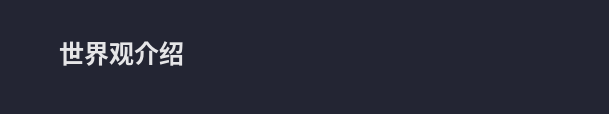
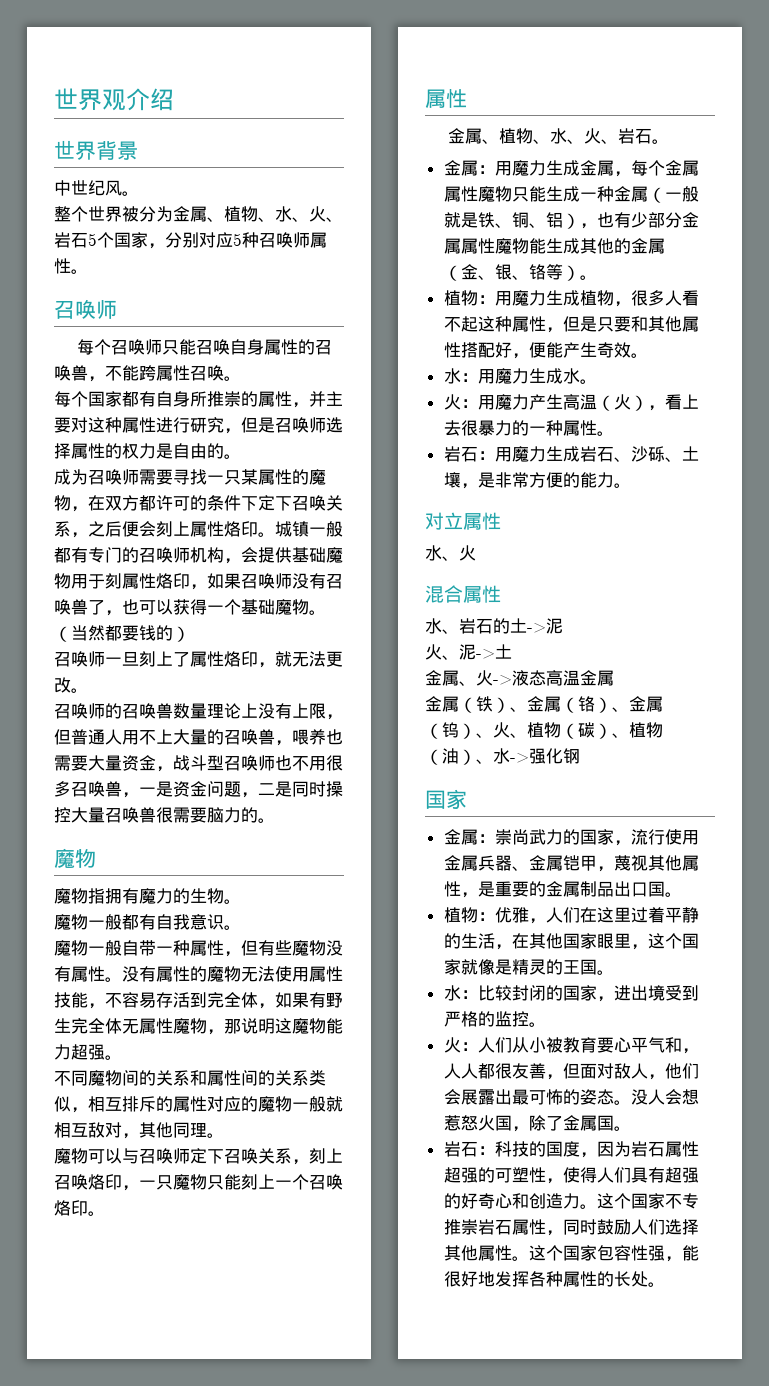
+ 世界背景
+ 中世纪风。
+ 整个世界被分为金属、植物、水、火、岩石5个国家，分别对应5种召唤师属性。
+ 召唤师
+ 每个召唤师只能召唤自身属性的召唤兽，不能跨属性召唤。
+ 每个国家都有自身所推崇的属性，并主要对这种属性进行研究，但是召唤师选择属性的权力是自由的。
+ 成为召唤师需要寻找一只某属性的魔物，在双方都许可的条件下定下召唤关系，之后便会刻上属性烙印。城镇一般都有专门的召唤师机构，会提供基础魔物用于刻属性烙印，如果召唤师没有召唤兽了，也可以获得一个基础魔物。（当然都要钱的）
+ 召唤师一旦刻上了属性烙印，就无法更改。
+ 召唤师的召唤兽数量理论上没有上限，但普通人用不上大量的召唤兽，喂养也需要大量资金，战斗型召唤师也不用很多召唤兽，一是资金问题，二是同时操控大量召唤兽很需要脑力的。
+ 魔物
+ 魔物指拥有魔力的生物。
+ 魔物一般都有自我意识。
+ 魔物一般自带一种属性，但有些魔物没有属性。没有属性的魔物无法使用属性技能，不容易存活到完全体，如果有野生完全体无属性魔物，那说明这魔物能力超强。
+ 不同魔物间的关系和属性间的关系类似，相互排斥的属性对应的魔物一般就相互敌对，其他同理。
+ 魔物可以与召唤师定下召唤关系，刻上召唤烙印，一只魔物只能刻上一个召唤烙印。
+ 属性
+ 金属、植物、水、火、岩石。
+ 金属：用魔力生成金属，每个金属属性魔物只能生成一种金属（一般就是铁、铜、铝），也有少部分金属属性魔物能生成其他的金属（金、银、铬等）。
+ 植物：用魔力生成植物，很多人看不起这种属性，但是只要和其他属性搭配好，便能产生奇效。
+ 水：用魔力生成水。
+ 火：用魔力产生高温（火），看上去很暴力的一种属性。
+ 岩石：用魔力生成岩石、沙砾、土壤，是非常方便的能力。
+ 对立属性
+ 水、火
+ 混合属性
+ 水、岩石的土->泥
+ 火、泥->土
+ 金属、火->液态高温金属
+ 金属（铁）、金属（铬）、金属（钨）、火、植物（碳）、植物（油）、水->强化钢
+ 国家
+ 金属：崇尚武力的国家，流行使用金属兵器、金属铠甲，蔑视其他属性，是重要的金属制品出口国。
+ 植物：优雅，人们在这里过着平静的生活，在其他国家眼里，这个国家就像是精灵的王国。
+ 水：比较封闭的国家，进出境受到严格的监控。
+ 火：人们从小被教育要心平气和，人人都很友善，但面对敌人，他们会展露出最可怖的姿态。没人会想惹怒火国，除了金属国。
+ 岩石：科技的国度，因为岩石属性超强的可塑性，使得人们具有超强的好奇心和创造力。这个国家不专推崇岩石属性，同时鼓励人们选择其他属性。这个国家包容性强，能很好地发挥各种属性的长处。

